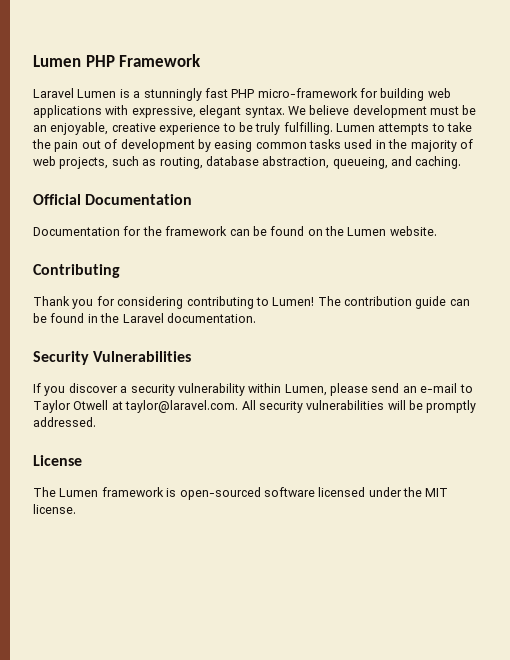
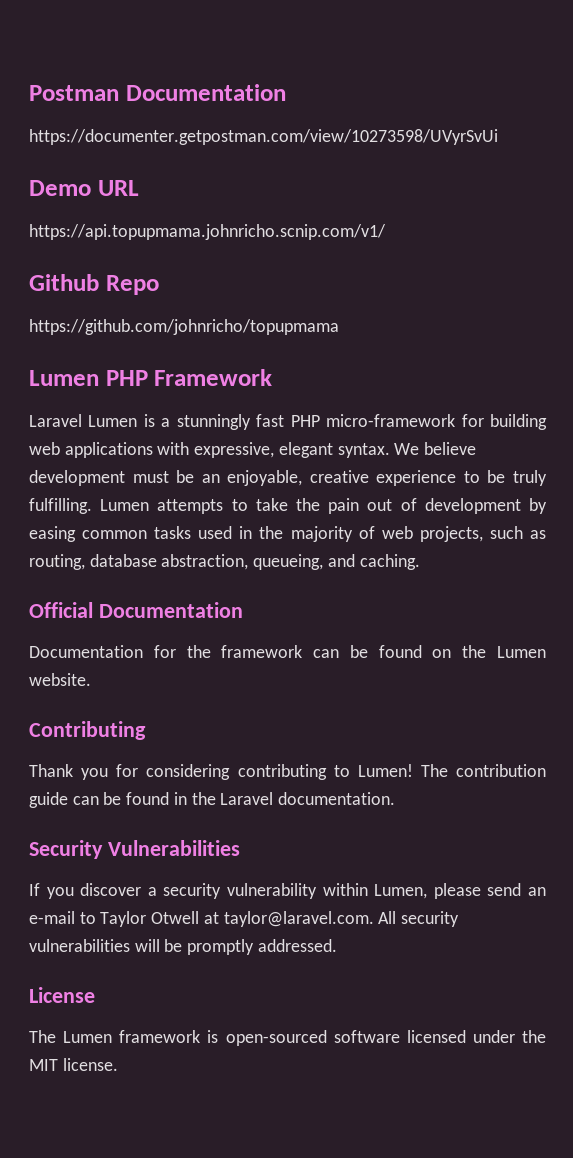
+ Postman Documentation
+ https://documenter.getpostman.com/view/10273598/UVyrSvUi
+ Demo URL
+ https://api.topupmama.johnricho.scnip.com/v1/
+ Github Repo
+ https://github.com/johnricho/topupmama

